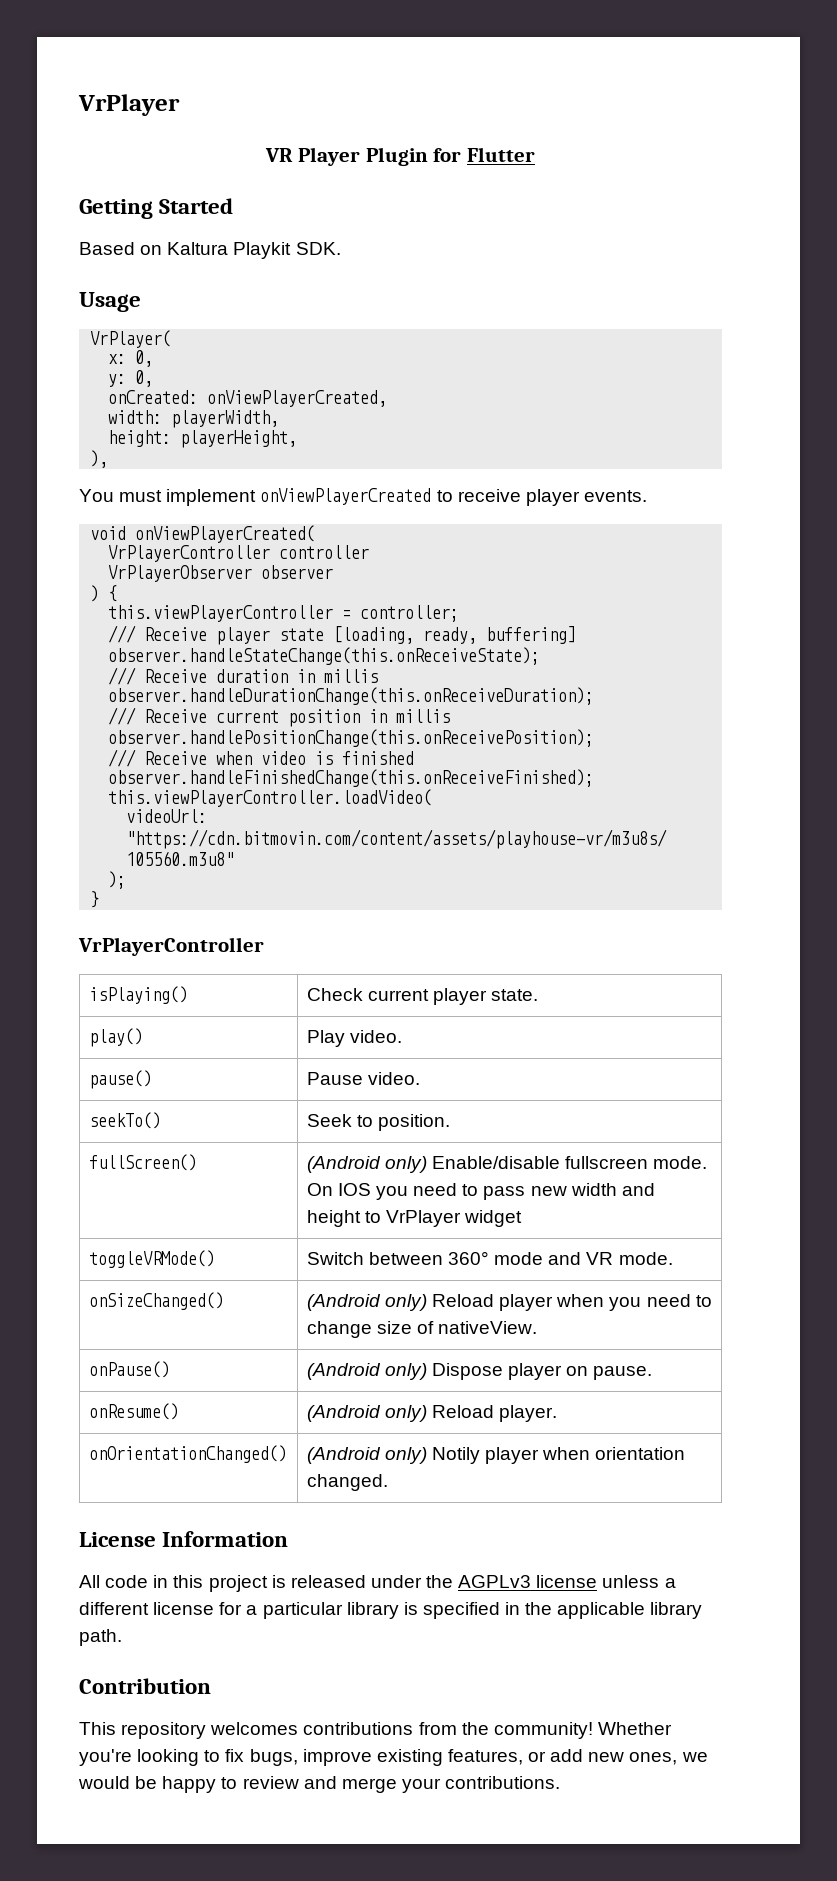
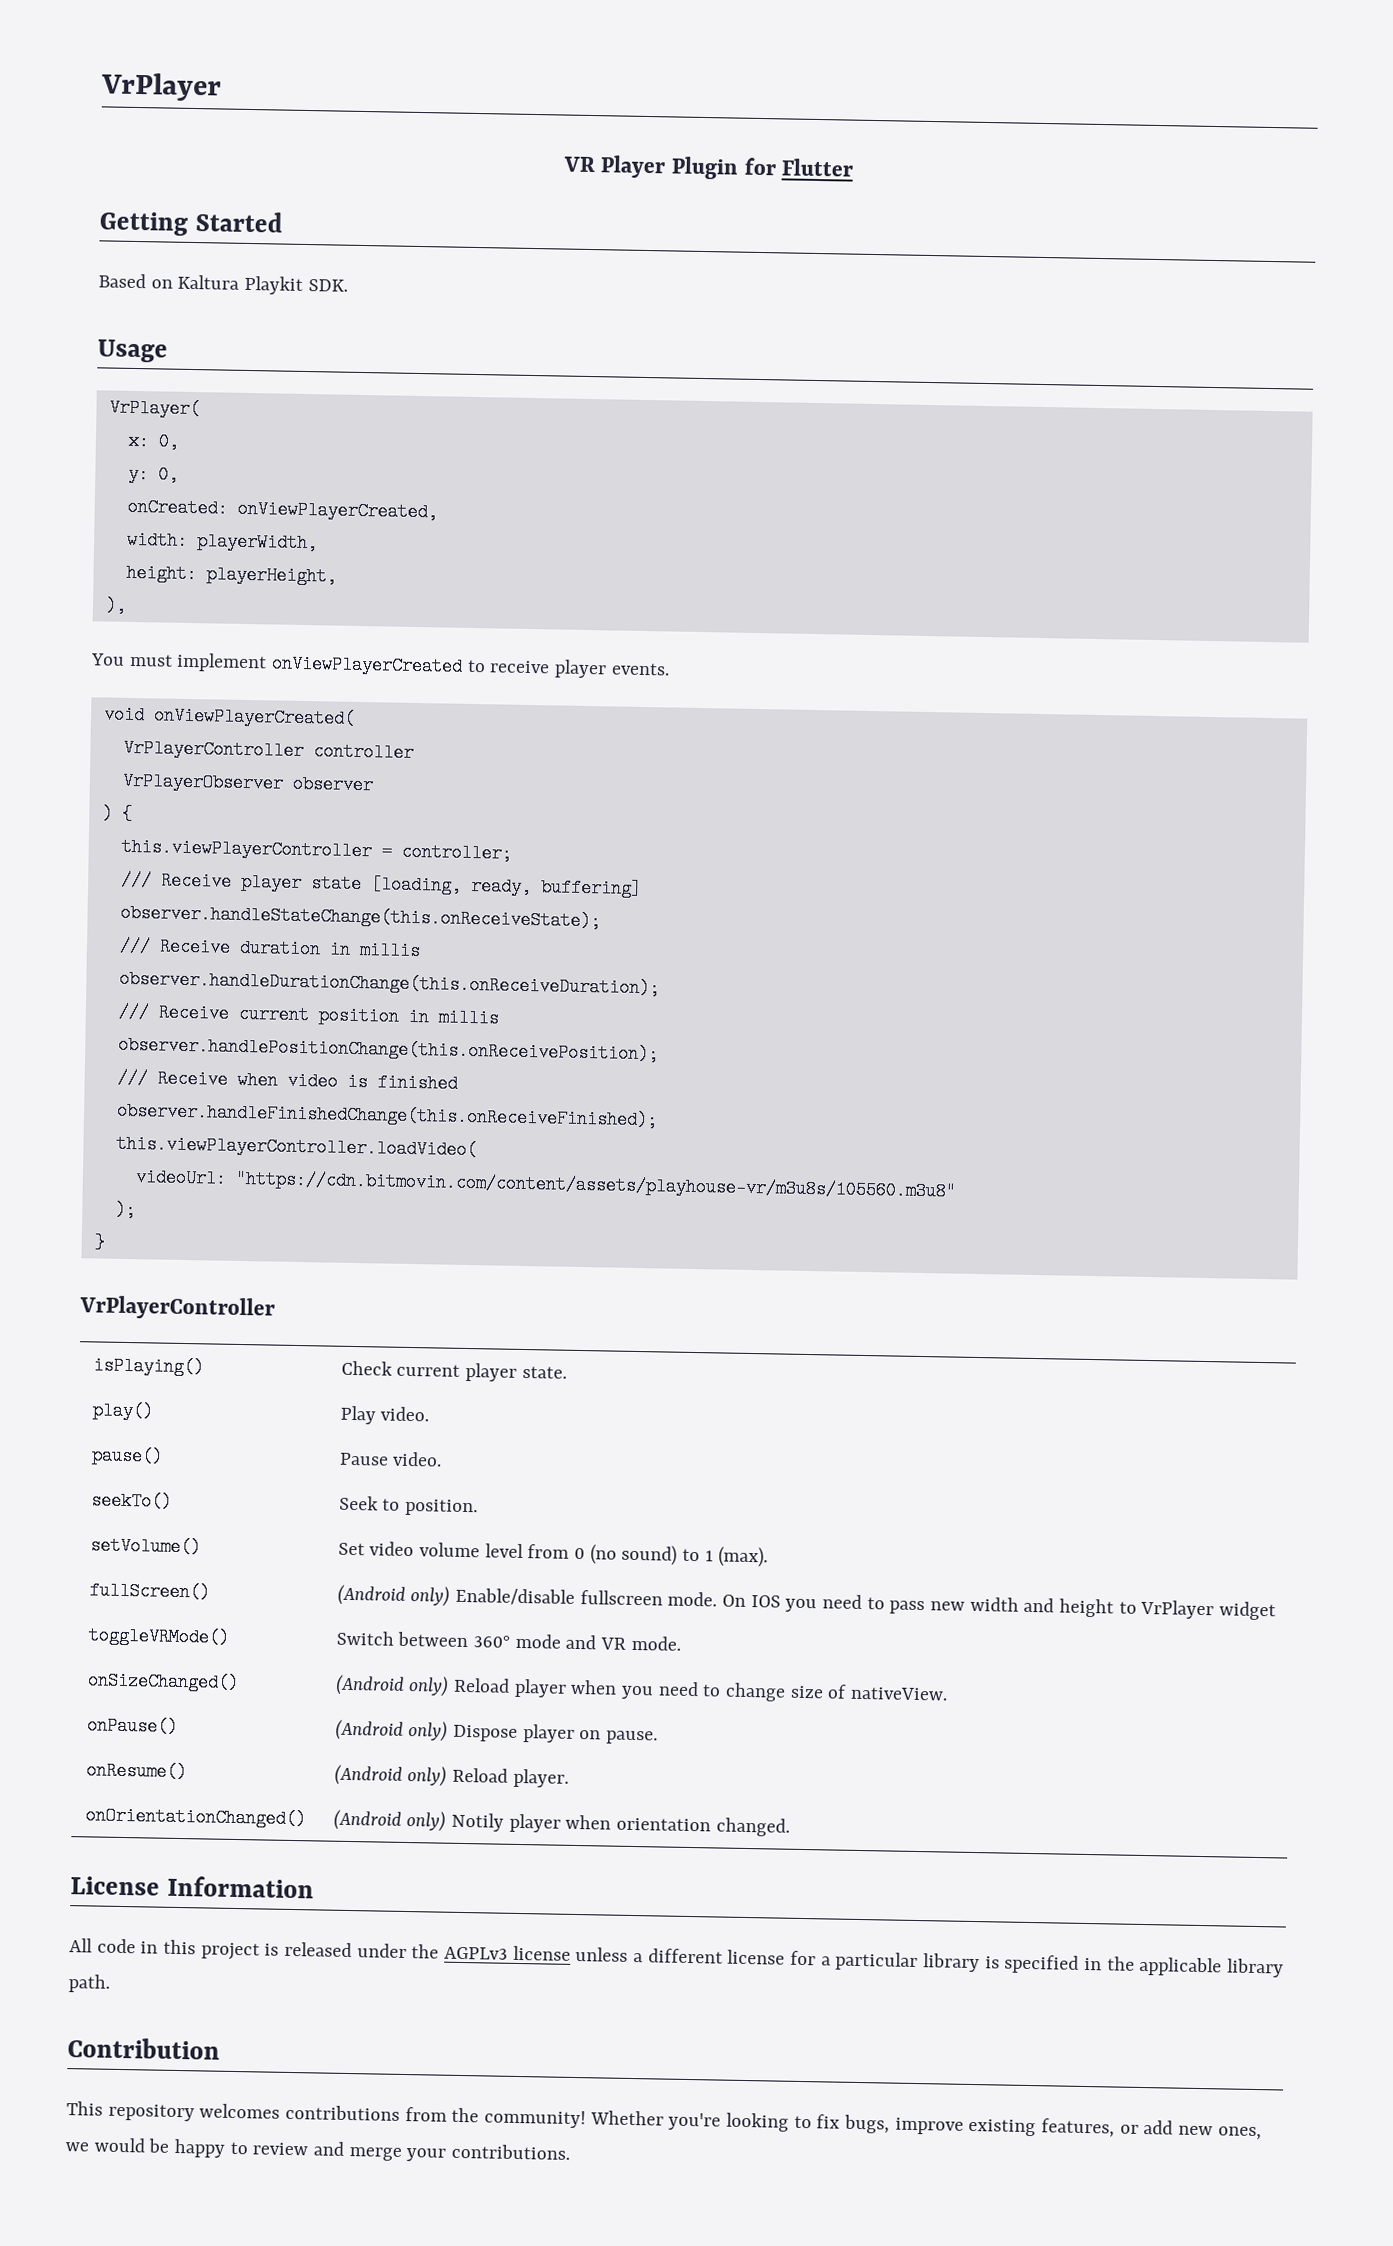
+ setVolume() | Set video volume level from 0 (no sound) to 1 (max).

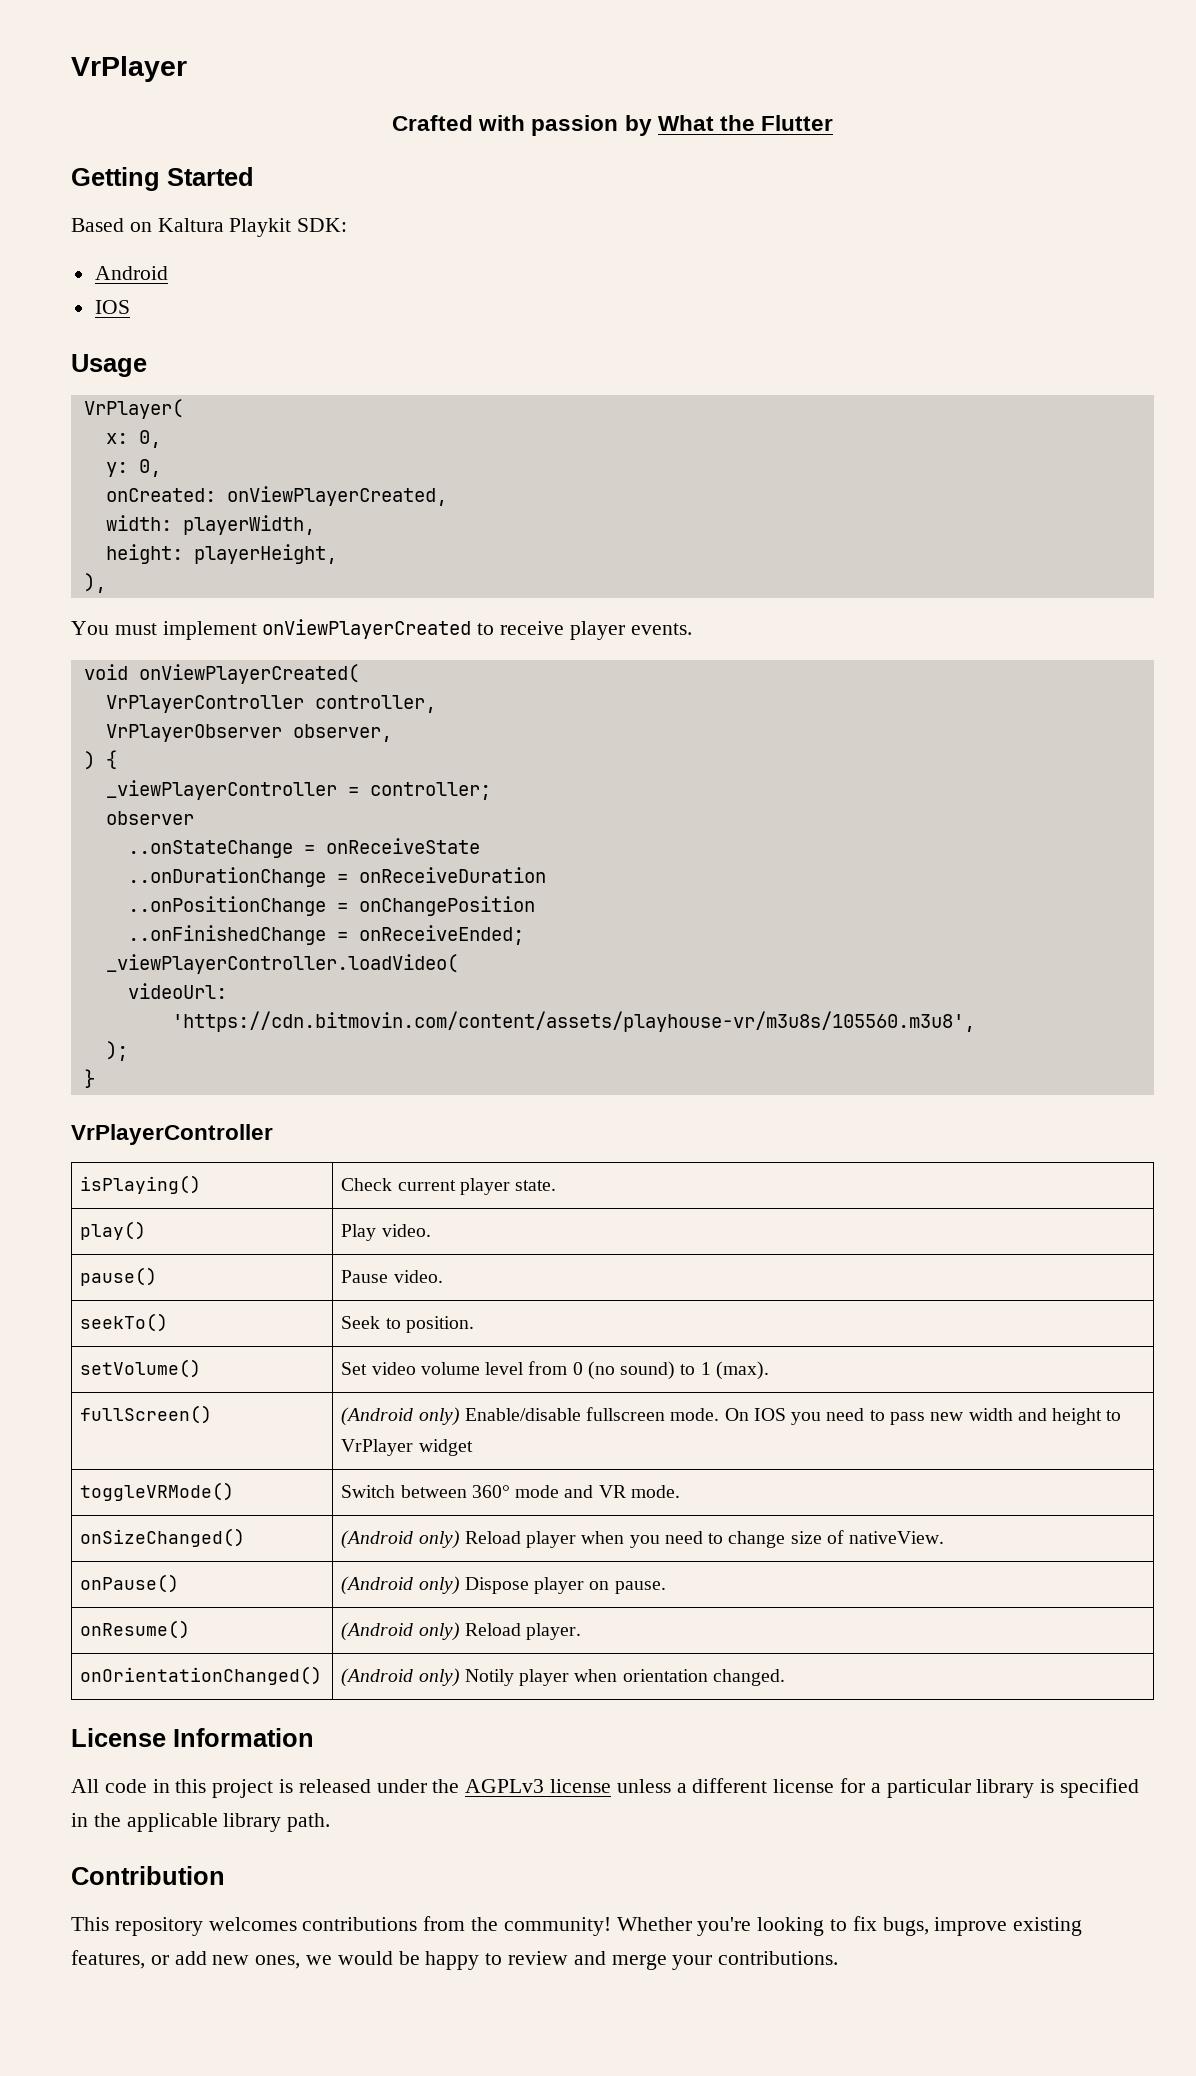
- VR Player Plugin for Flutter
+ Crafted with passion by What the Flutter
- Based on Kaltura Playkit SDK.
+ Based on Kaltura Playkit SDK:
+ Android
+ IOS
- VrPlayerController controller
+ VrPlayerController controller,
- VrPlayerObserver observer
+ VrPlayerObserver observer,
- this.viewPlayerController = controller;
+ _viewPlayerController = controller;
- /// Receive player state [loading, ready, buffering]
- observer.handleStateChange(this.onReceiveState);
- /// Receive duration in millis
- observer.handleDurationChange(this.onReceiveDuration);
- /// Receive current position in millis
- observer.handlePositionChange(this.onReceivePosition);
- /// Receive when video is finished
- observer.handleFinishedChange(this.onReceiveFinished);
- this.viewPlayerController.loadVideo(
+ observer
+ ..onStateChange = onReceiveState
+ ..onDurationChange = onReceiveDuration
+ ..onPositionChange = onChangePosition
+ ..onFinishedChange = onReceiveEnded;
+ _viewPlayerController.loadVideo(
- videoUrl: "https://cdn.bitmovin.com/content/assets/playhouse-vr/m3u8s/105560.m3u8"
+ videoUrl:
+ 'https://cdn.bitmovin.com/content/assets/playhouse-vr/m3u8s/105560.m3u8',

